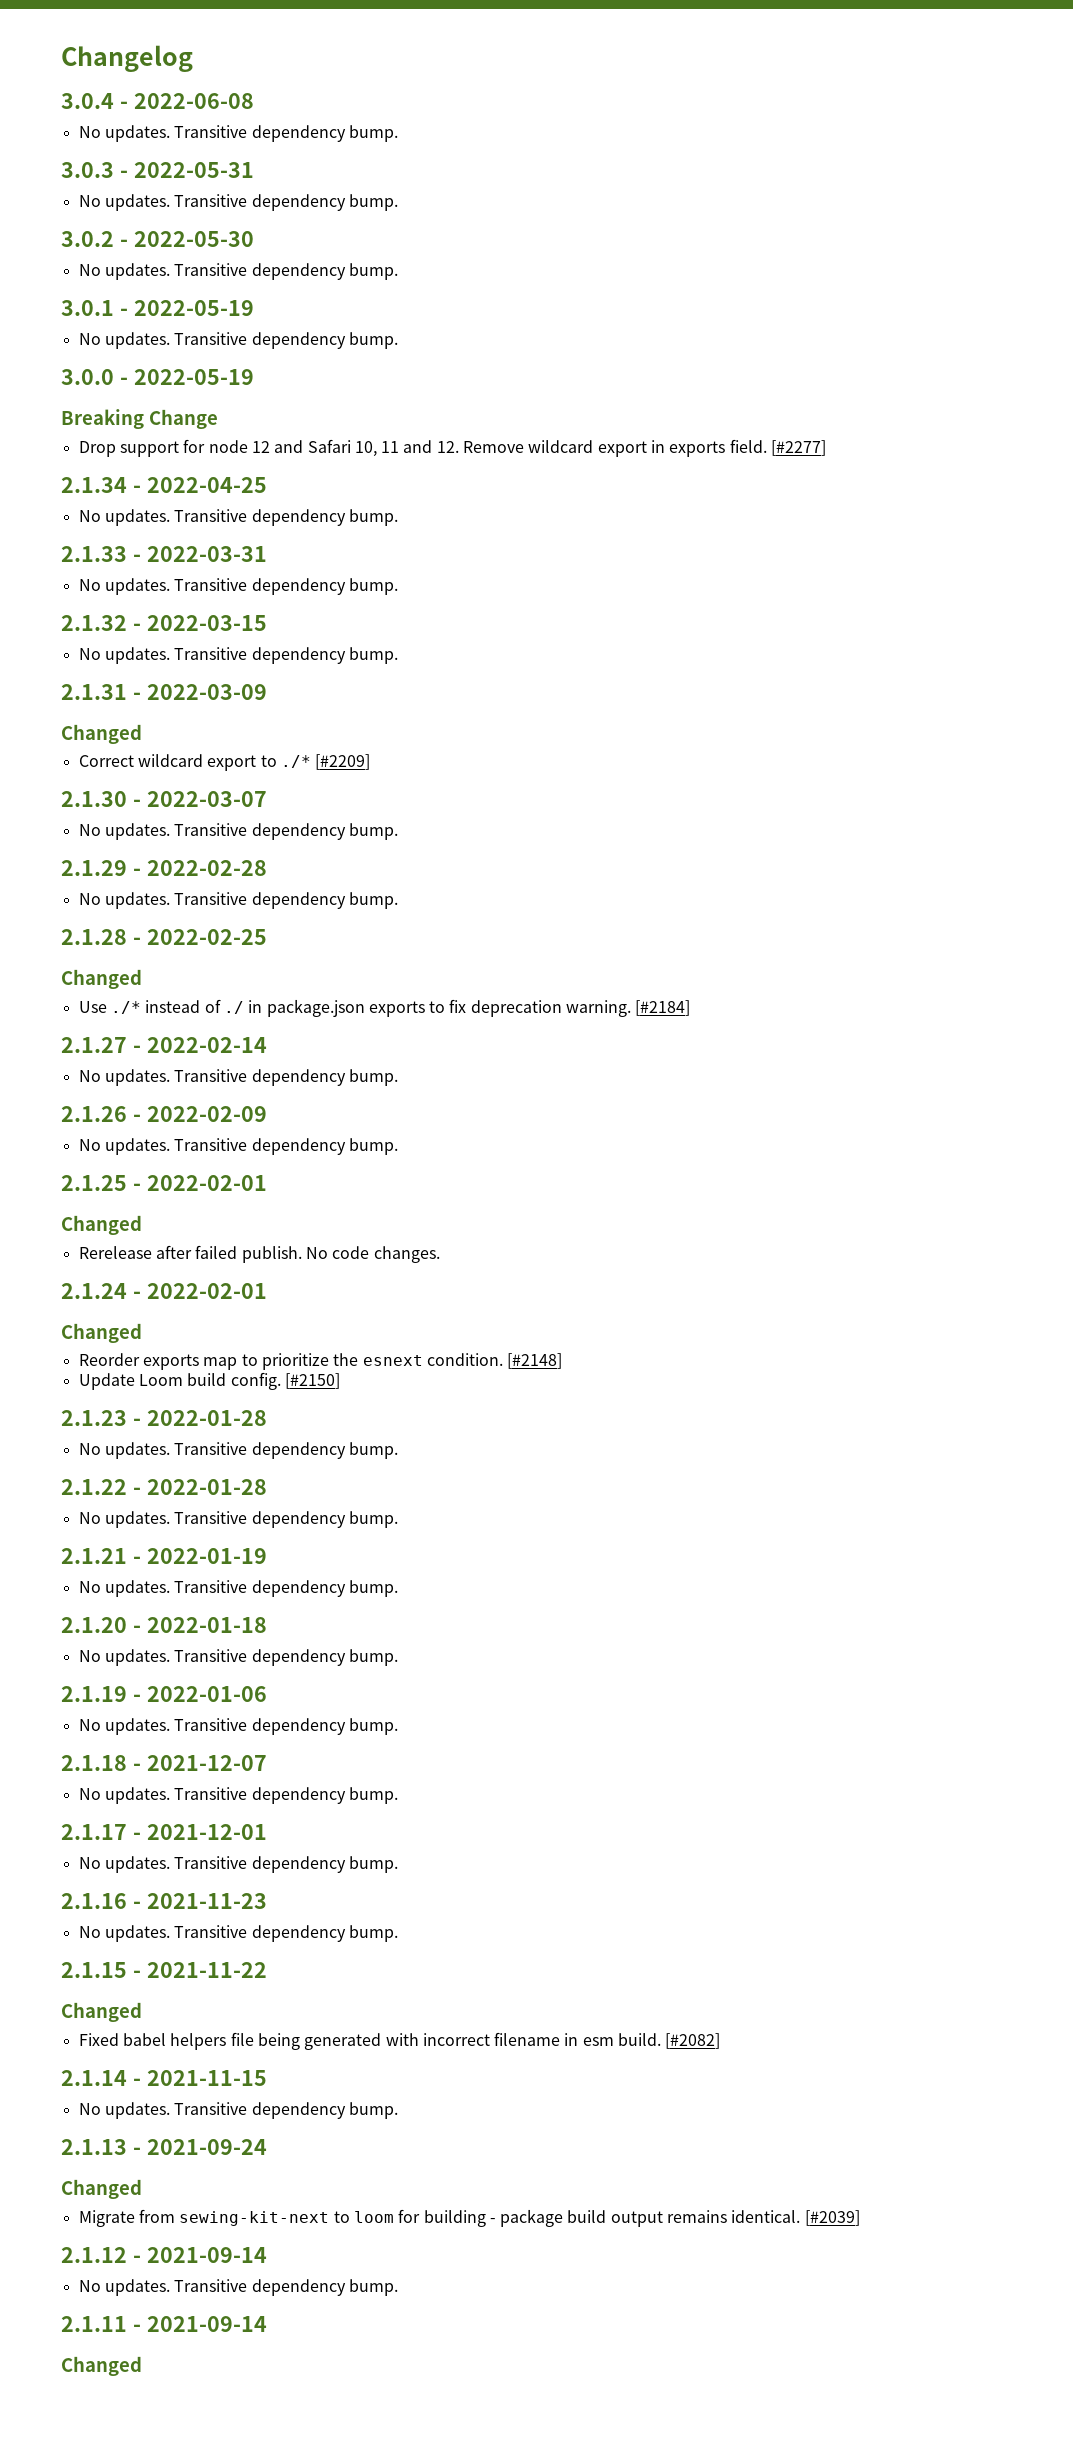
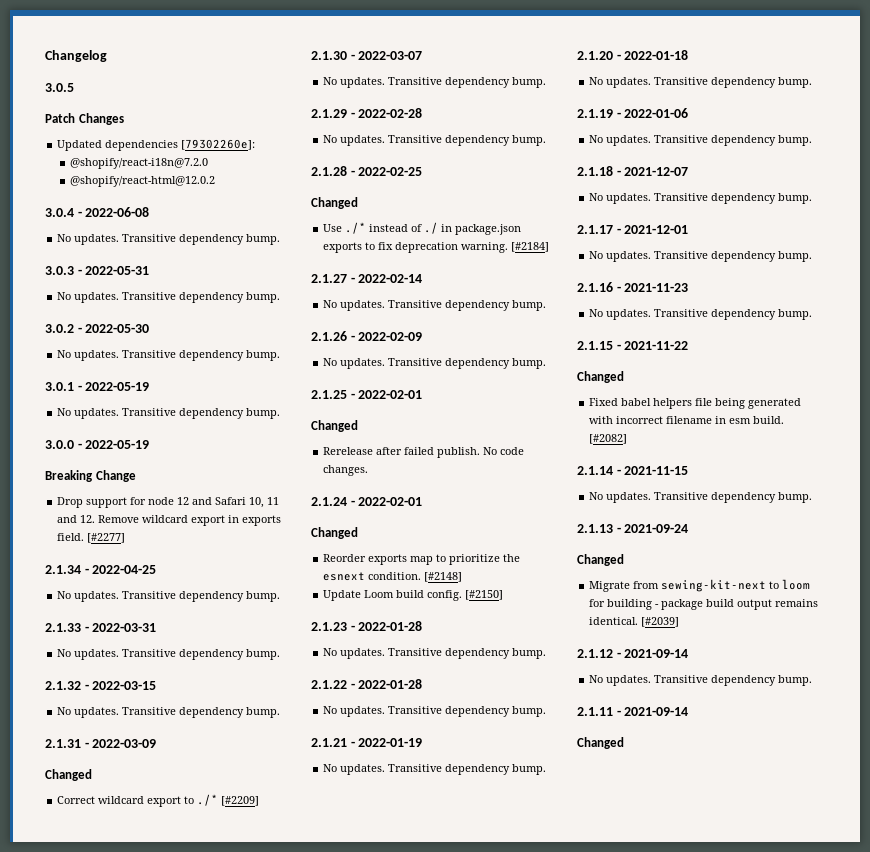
+ 3.0.5
+ Patch Changes
+ Updated dependencies [79302260e]:
+ @shopify/react-i18n@7.2.0
+ @shopify/react-html@12.0.2

